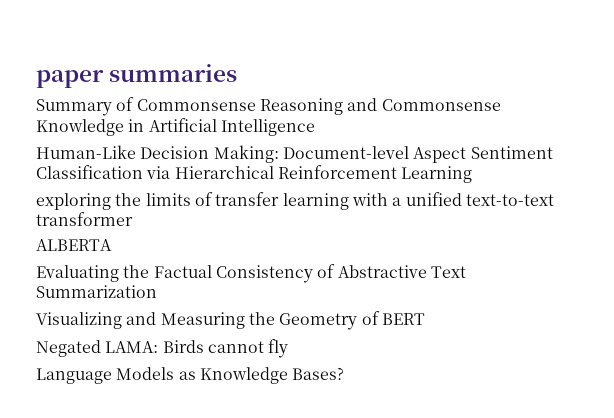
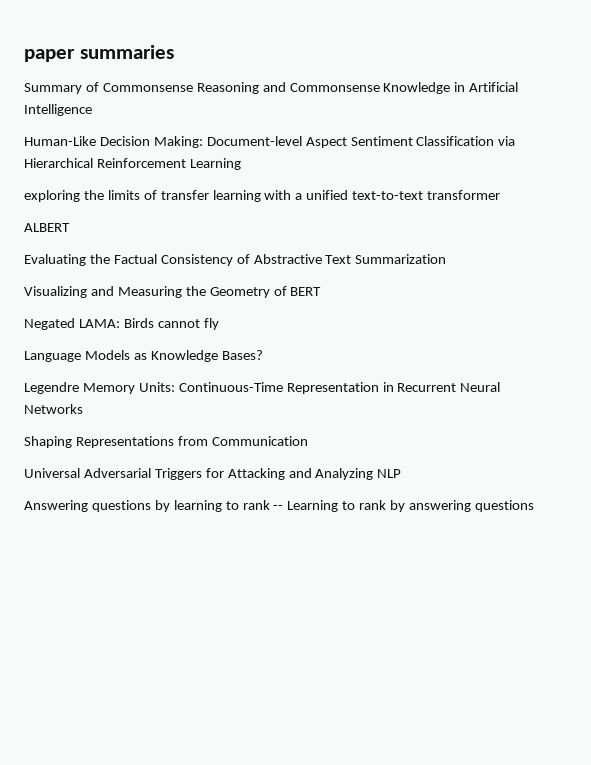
- ALBERTA
+ ALBERT
+ Legendre Memory Units: Continuous-Time Representation in Recurrent Neural Networks
+ Shaping Representations from Communication
+ Universal Adversarial Triggers for Attacking and Analyzing NLP
+ Answering questions by learning to rank -- Learning to rank by answering questions

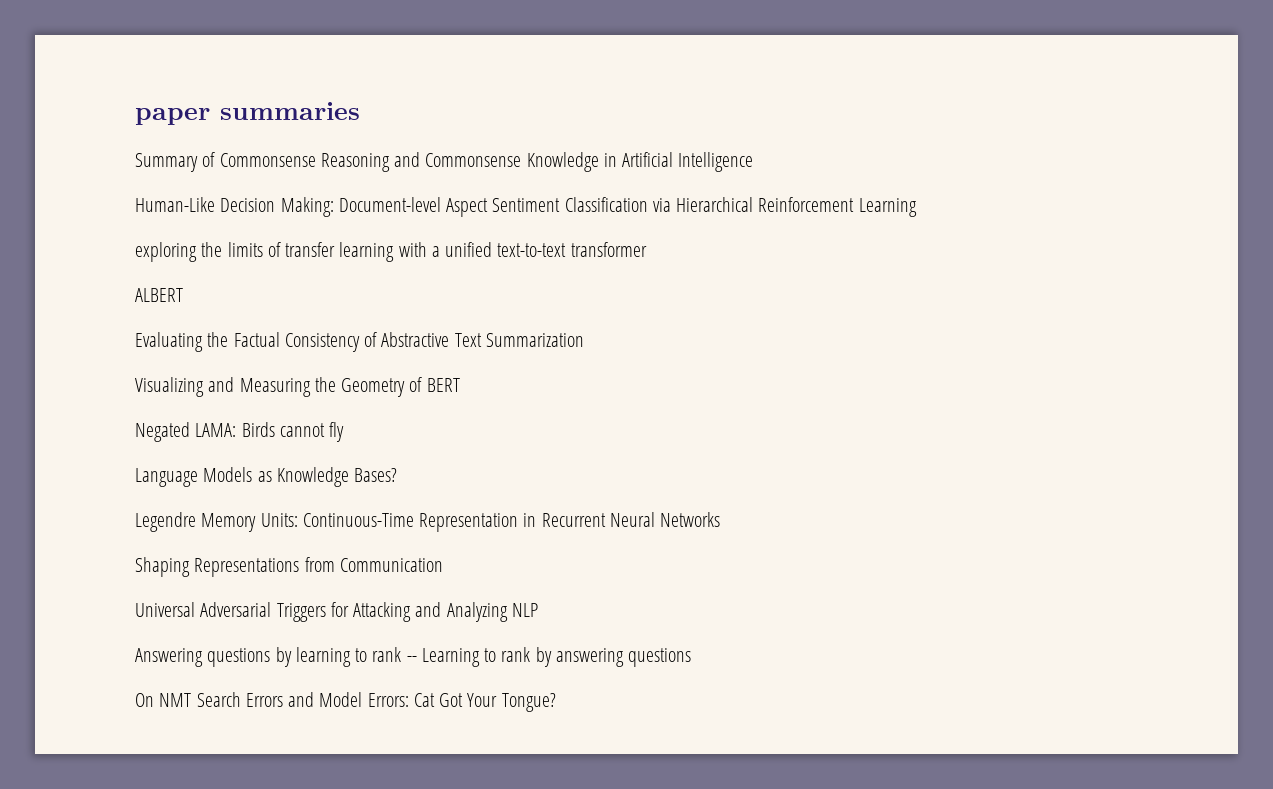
+ On NMT Search Errors and Model Errors: Cat Got Your Tongue?

